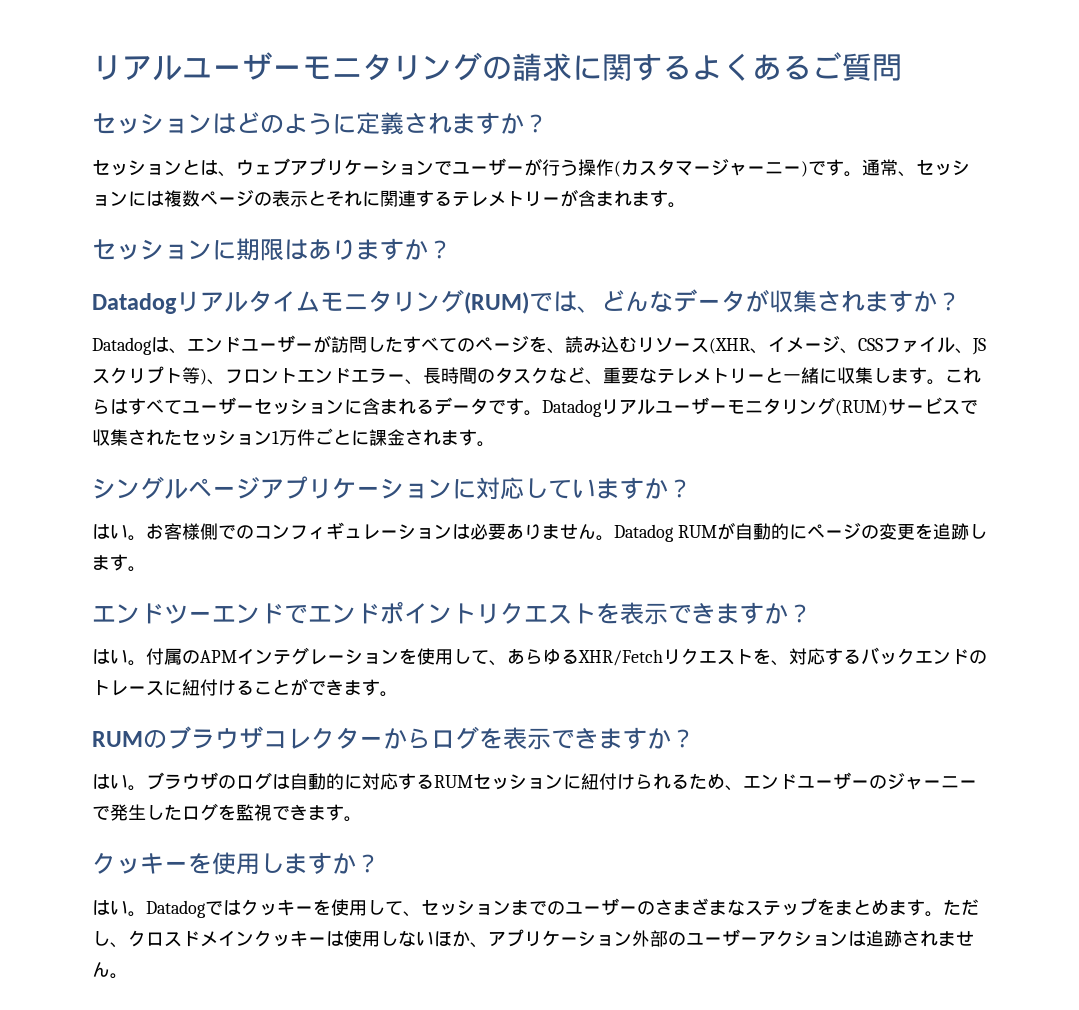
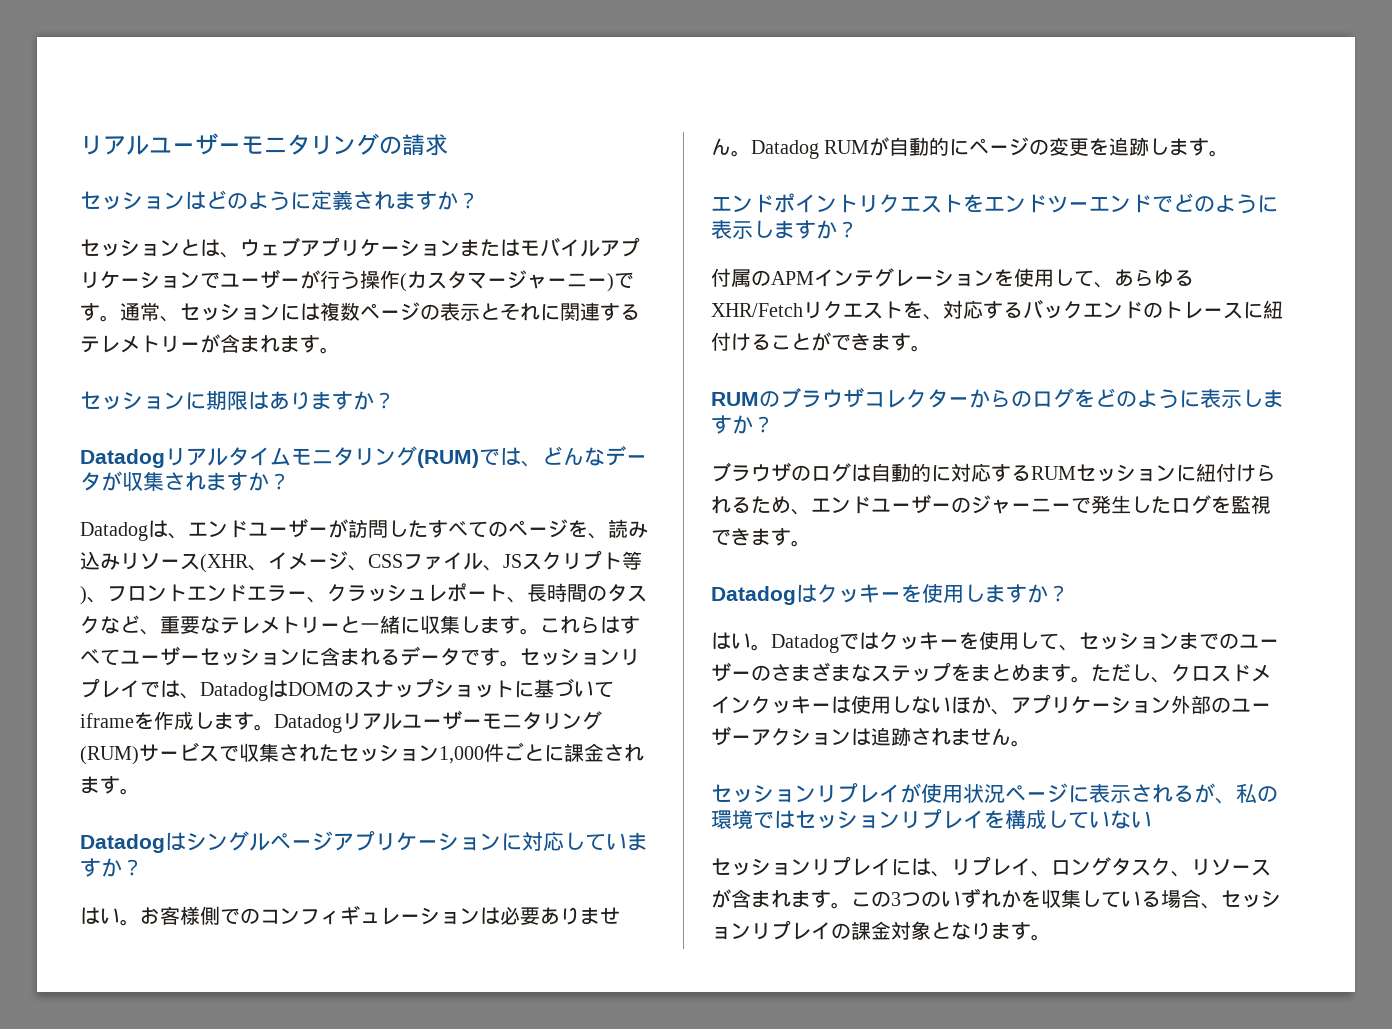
- リアルユーザーモニタリングの請求に関するよくあるご質問
+ リアルユーザーモニタリングの請求
- セッションとは、ウェブアプリケーションでユーザーが行う操作(カスタマージャーニー)です。
+ セッションとは、ウェブアプリケーションまたはモバイルアプリケーションでユーザーが行う操作(カスタマージャーニー)です。
- Datadogは、エンドユーザーが訪問したすべてのページを、読み込むリソース(XHR、イメージ、CSSファイル、JSスクリプト等)、フロントエンドエラー、長時間のタスクなど、重要なテレメトリーと一緒に収集します。
+ Datadogは、エンドユーザーが訪問したすべてのページを、読み込みリソース(XHR、イメージ、CSSファイル、JSスクリプト等)、フロントエンドエラー、クラッシュレポート、長時間のタスクなど、重要なテレメトリーと一緒に収集します。
+ セッションリプレイでは、DatadogはDOMのスナップショットに基づいてiframeを作成します。
- Datadogリアルユーザーモニタリング(RUM)サービスで収集されたセッション1万件ごとに課金されます。
+ Datadogリアルユーザーモニタリング(RUM)サービスで収集されたセッション1,000件ごとに課金されます。
- シングルページアプリケーションに対応していますか？
+ Datadogはシングルページアプリケーションに対応していますか？
- エンドツーエンドでエンドポイントリクエストを表示できますか？
- はい。付属のAPMインテグレーションを使用して、あらゆるXHR/Fetchリクエストを、対応するバックエンドのトレースに紐付けることができます。
+ エンドポイントリクエストをエンドツーエンドでどのように表示しますか？
+ 付属のAPMインテグレーションを使用して、あらゆるXHR/Fetchリクエストを、対応するバックエンドのトレースに紐付けることができます。
- RUMのブラウザコレクターからログを表示できますか？
- はい。ブラウザのログは自動的に対応するRUMセッションに紐付けられるため、エンドユーザーのジャーニーで発生したログを監視できます。
+ RUMのブラウザコレクターからのログをどのように表示しますか？
+ ブラウザのログは自動的に対応するRUMセッションに紐付けられるため、エンドユーザーのジャーニーで発生したログを監視できます。
- クッキーを使用しますか？
+ Datadogはクッキーを使用しますか？
+ セッションリプレイが使用状況ページに表示されるが、私の環境ではセッションリプレイを構成していない
+ セッションリプレイには、リプレイ、ロングタスク、リソースが含まれます。この3つのいずれかを収集している場合、セッションリプレイの課金対象となります。

